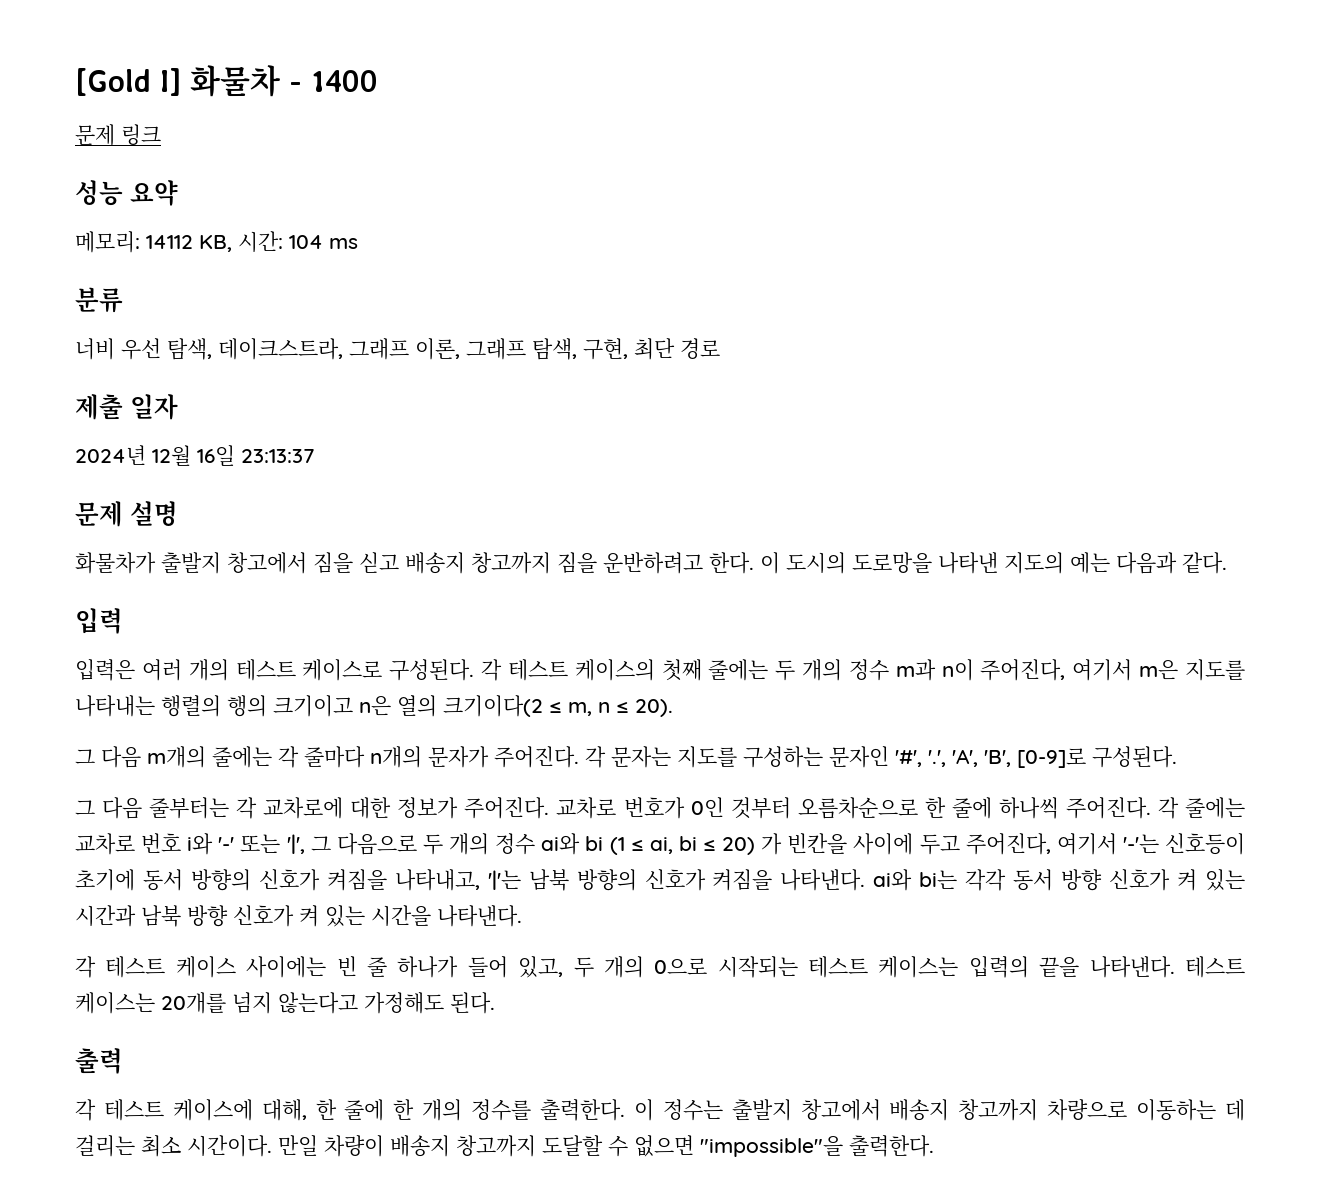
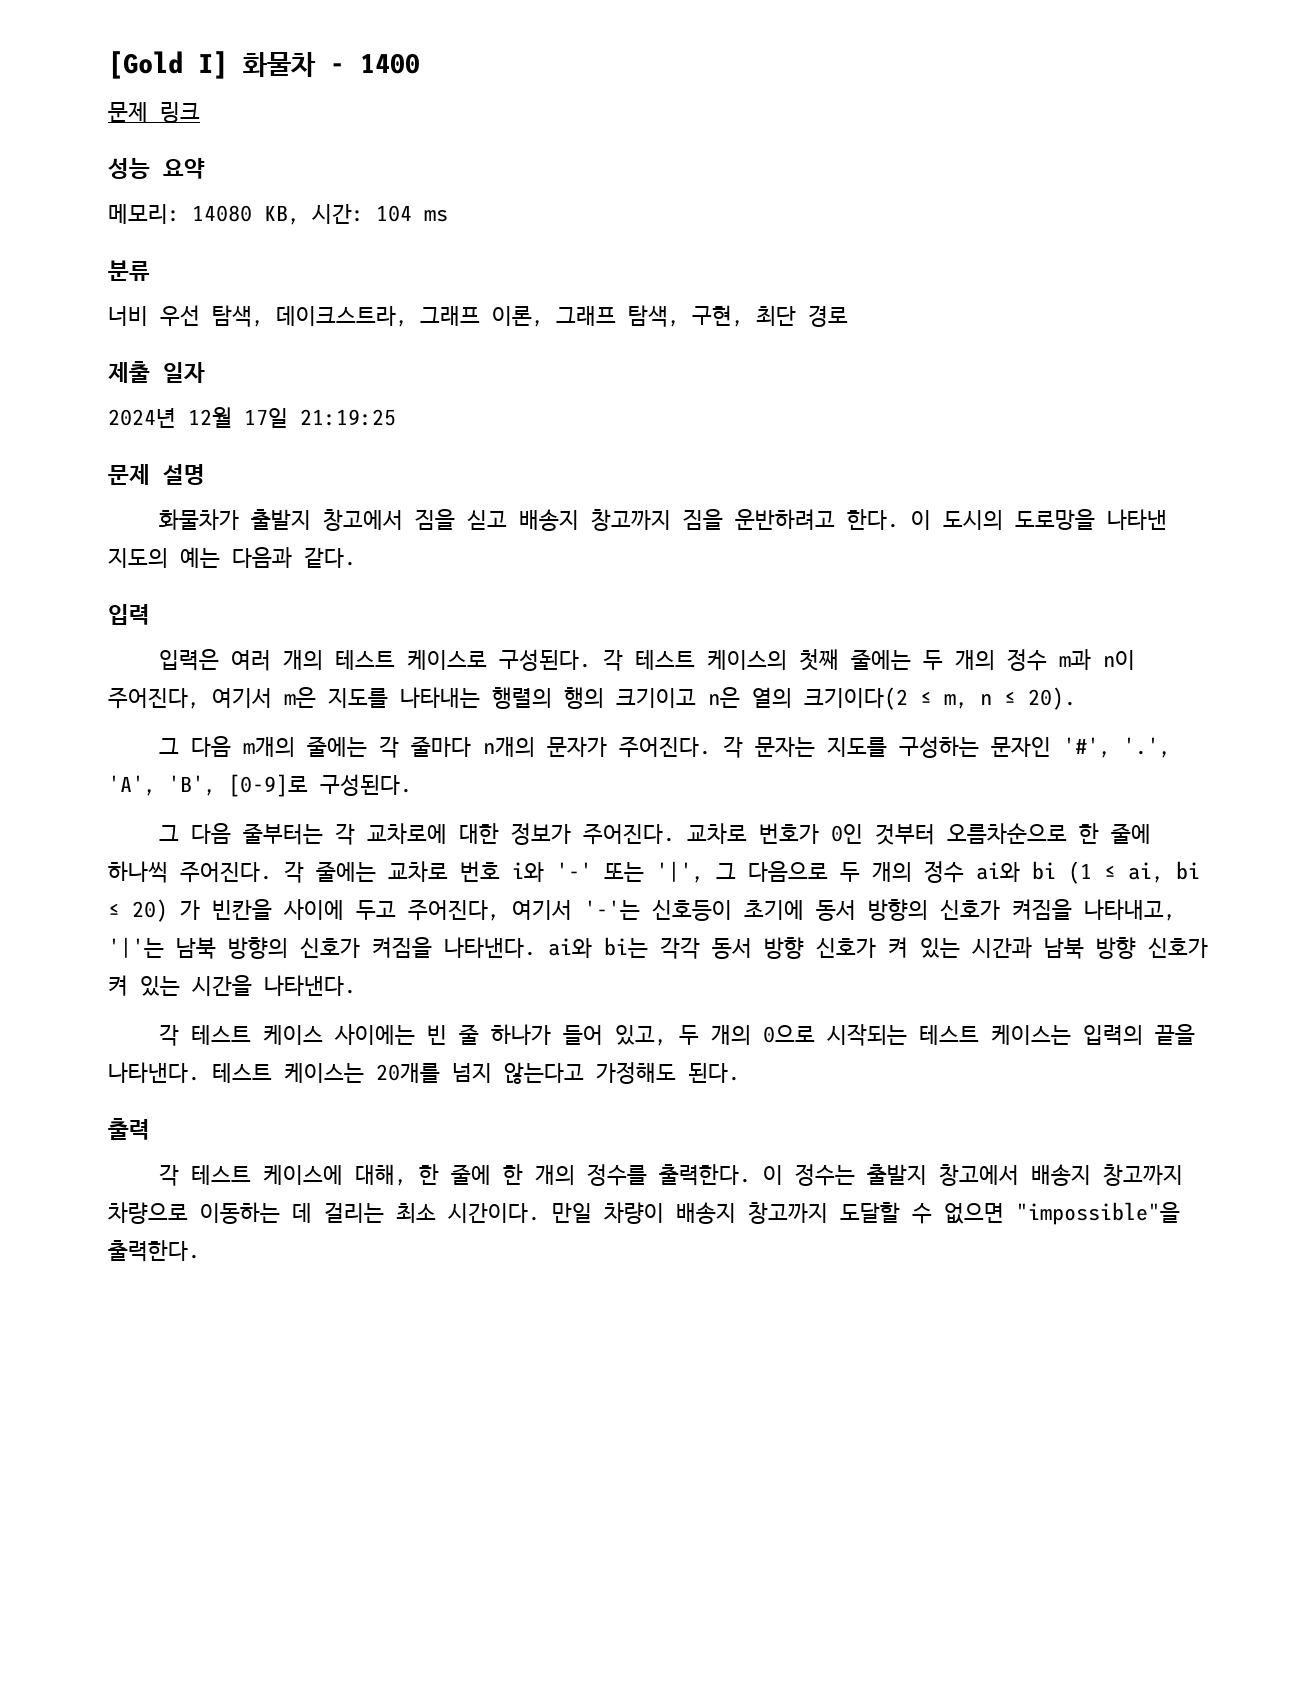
- 메모리: 14112 KB, 시간: 104 ms
+ 메모리: 14080 KB, 시간: 104 ms
- 2024년 12월 16일 23:13:37
+ 2024년 12월 17일 21:19:25

